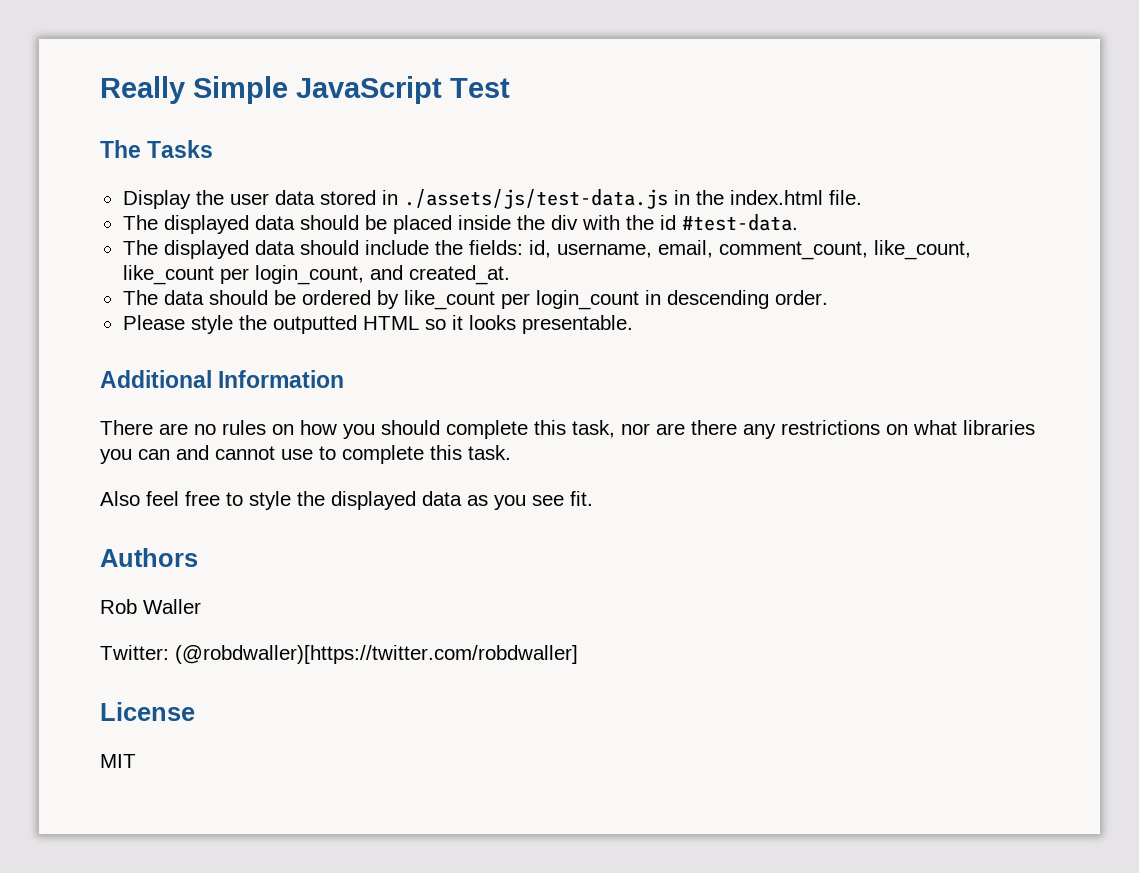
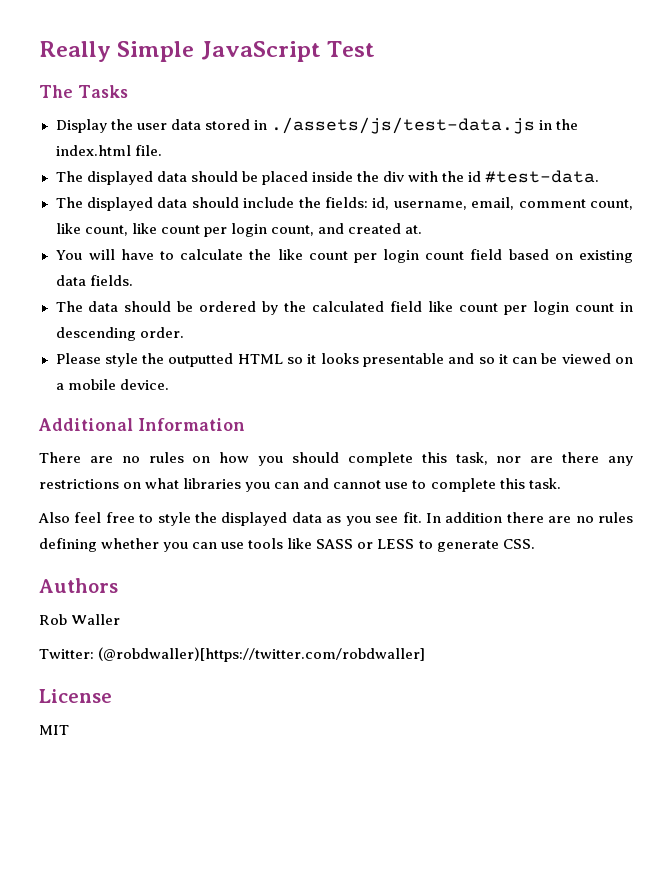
- The displayed data should include the fields: id, username, email, comment_count, like_count, like_count per login_count, and created_at.
+ The displayed data should include the fields: id, username, email, comment count, like count, like count per login count, and created at.
+ You will have to calculate the like count per login count field based on existing data fields.
- The data should be ordered by like_count per login_count in descending order.
+ The data should be ordered by the calculated field like count per login count in descending order.
- Please style the outputted HTML so it looks presentable.
+ Please style the outputted HTML so it looks presentable and so it can be viewed on a mobile device.
+ In addition there are no rules defining whether you can use tools like SASS or LESS to generate CSS.

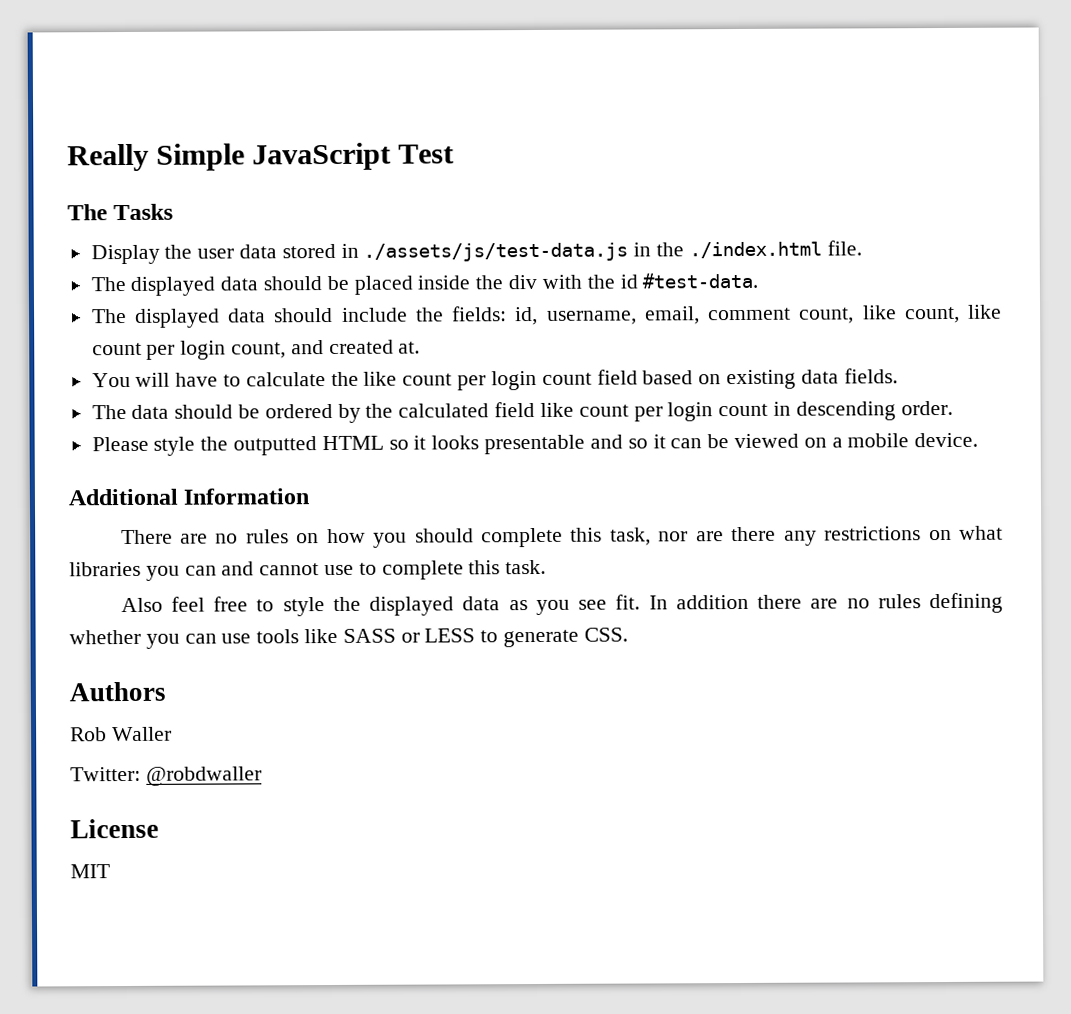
- Display the user data stored in ./assets/js/test-data.js in the index.html file.
+ Display the user data stored in ./assets/js/test-data.js in the ./index.html file.
- Twitter: (@robdwaller)[https://twitter.com/robdwaller]
+ Twitter: @robdwaller

